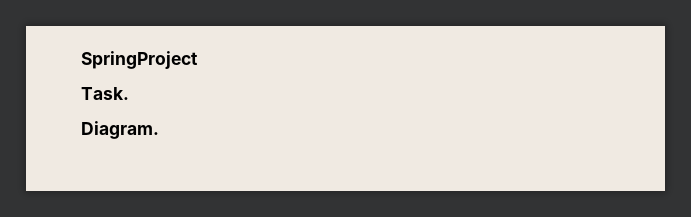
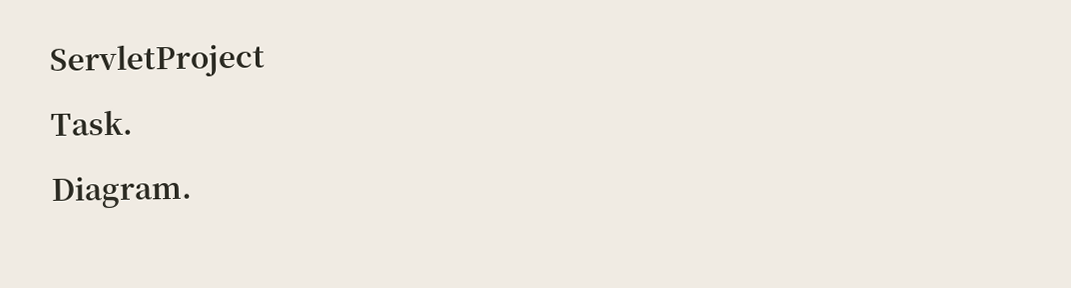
- SpringProject
+ ServletProject

